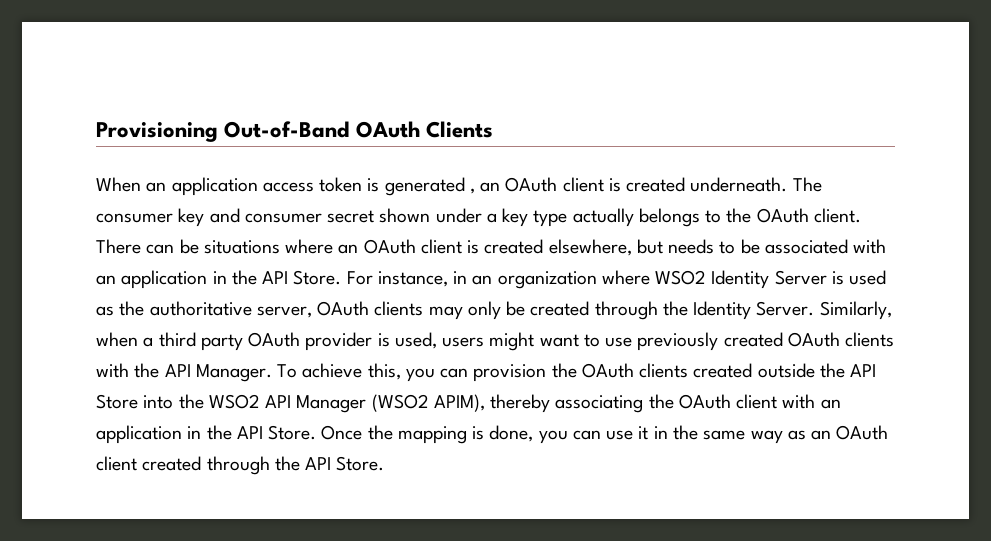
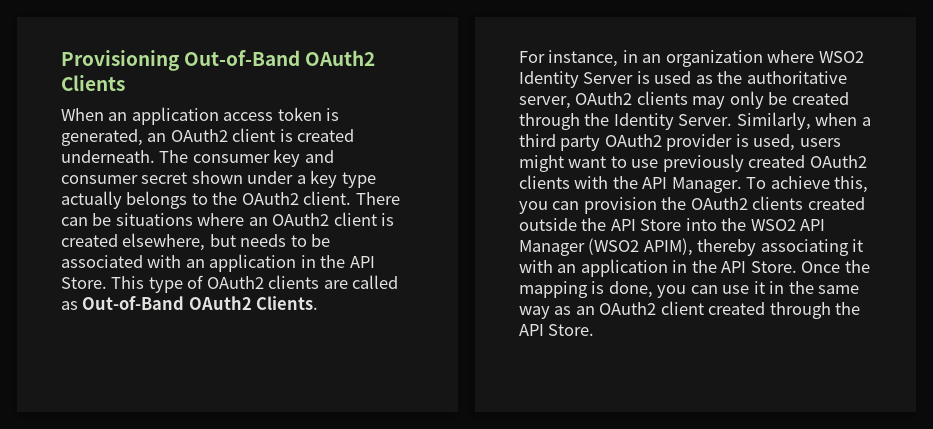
- Provisioning Out-of-Band OAuth Clients
+ Provisioning Out-of-Band OAuth2 Clients
- When an application access token is generated , an OAuth client is created underneath.
+ When an application access token is generated, an OAuth2 client is created underneath.
- The consumer key and consumer secret shown under a key type actually belongs to the OAuth client.
+ The consumer key and consumer secret shown under a key type actually belongs to the OAuth2 client.
- There can be situations where an OAuth client is created elsewhere, but needs to be associated with an application in the API Store. For instance, in an organization where WSO2 Identity Server is used as the authoritative server, OAuth clients may only be created through the Identity Server.
+ There can be situations where an OAuth2 client is created elsewhere, but needs to be associated with an application in the API Store. This type of OAuth2 clients are called as Out-of-Band OAuth2 Clients.
+ For instance, in an organization where WSO2 Identity Server is used as the authoritative server, OAuth2 clients may only be created through the Identity Server.
- Similarly, when a third party OAuth provider is used, users might want to use previously created OAuth clients with the API Manager.
+ Similarly, when a third party OAuth2 provider is used, users might want to use previously created OAuth2 clients with the API Manager.
- To achieve this, you can provision the OAuth clients created outside the API Store into the WSO2 API Manager (WSO2 APIM), thereby associating the OAuth client with an application in the API Store.
+ To achieve this, you can provision the OAuth2 clients created outside the API Store into the WSO2 API Manager (WSO2 APIM), thereby associating it with an application in the API Store.
- Once the mapping is done, you can use it in the same way as an OAuth client created through the API Store.
+ Once the mapping is done, you can use it in the same way as an OAuth2 client created through the API Store.

